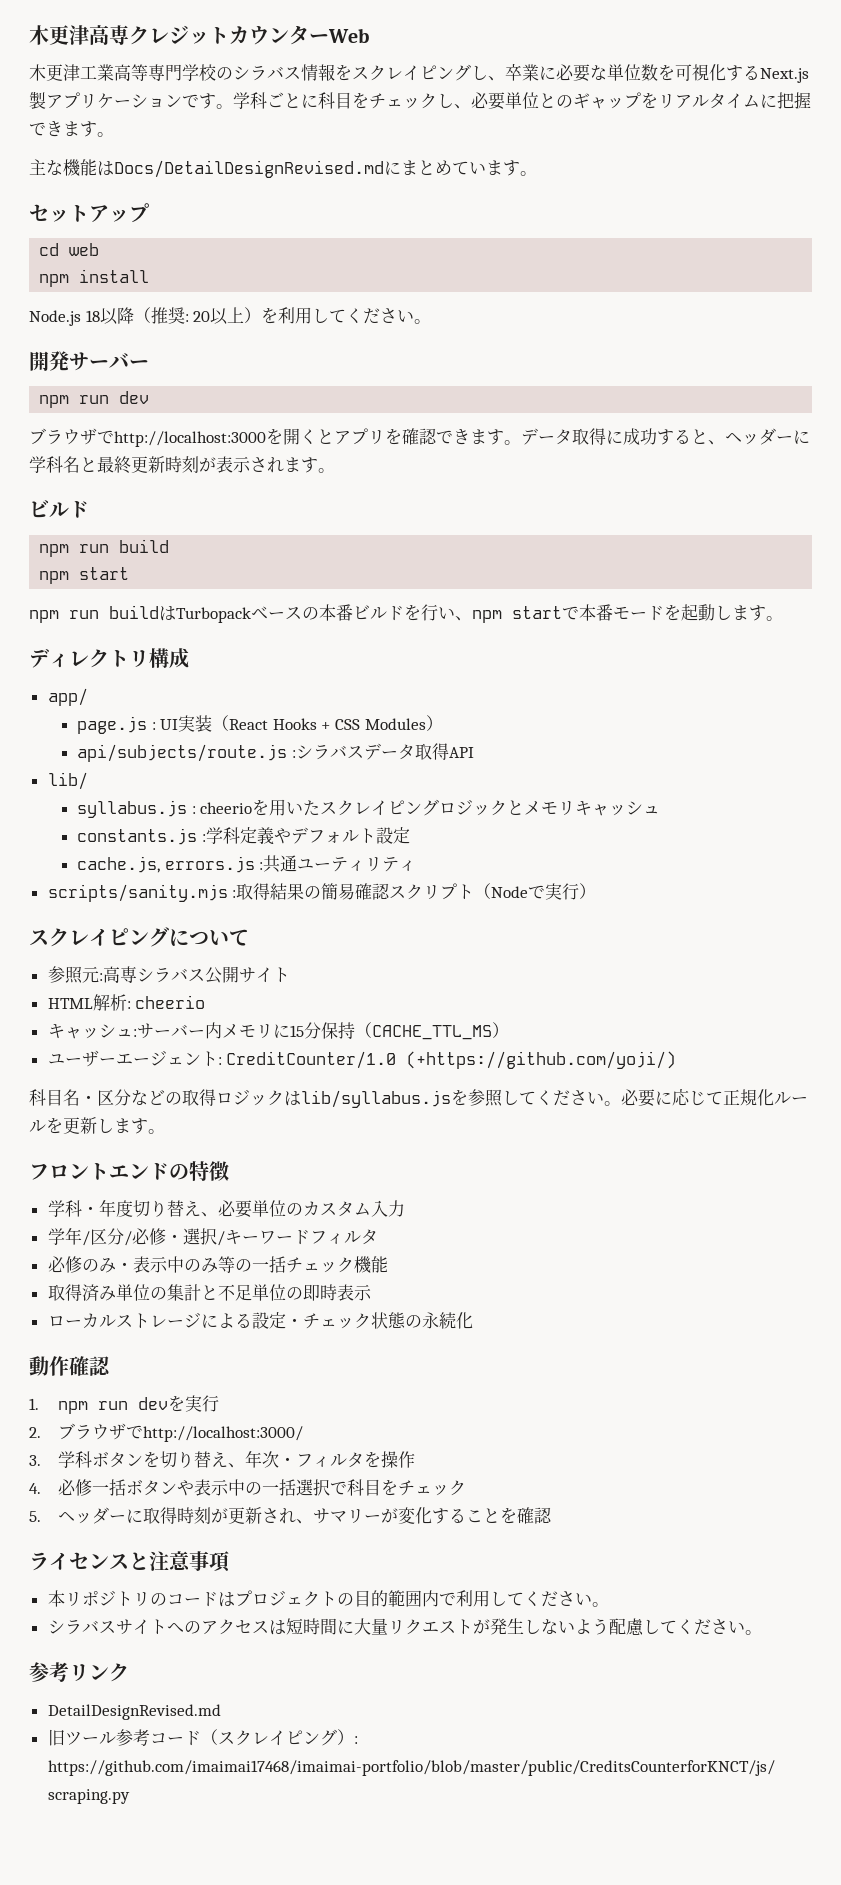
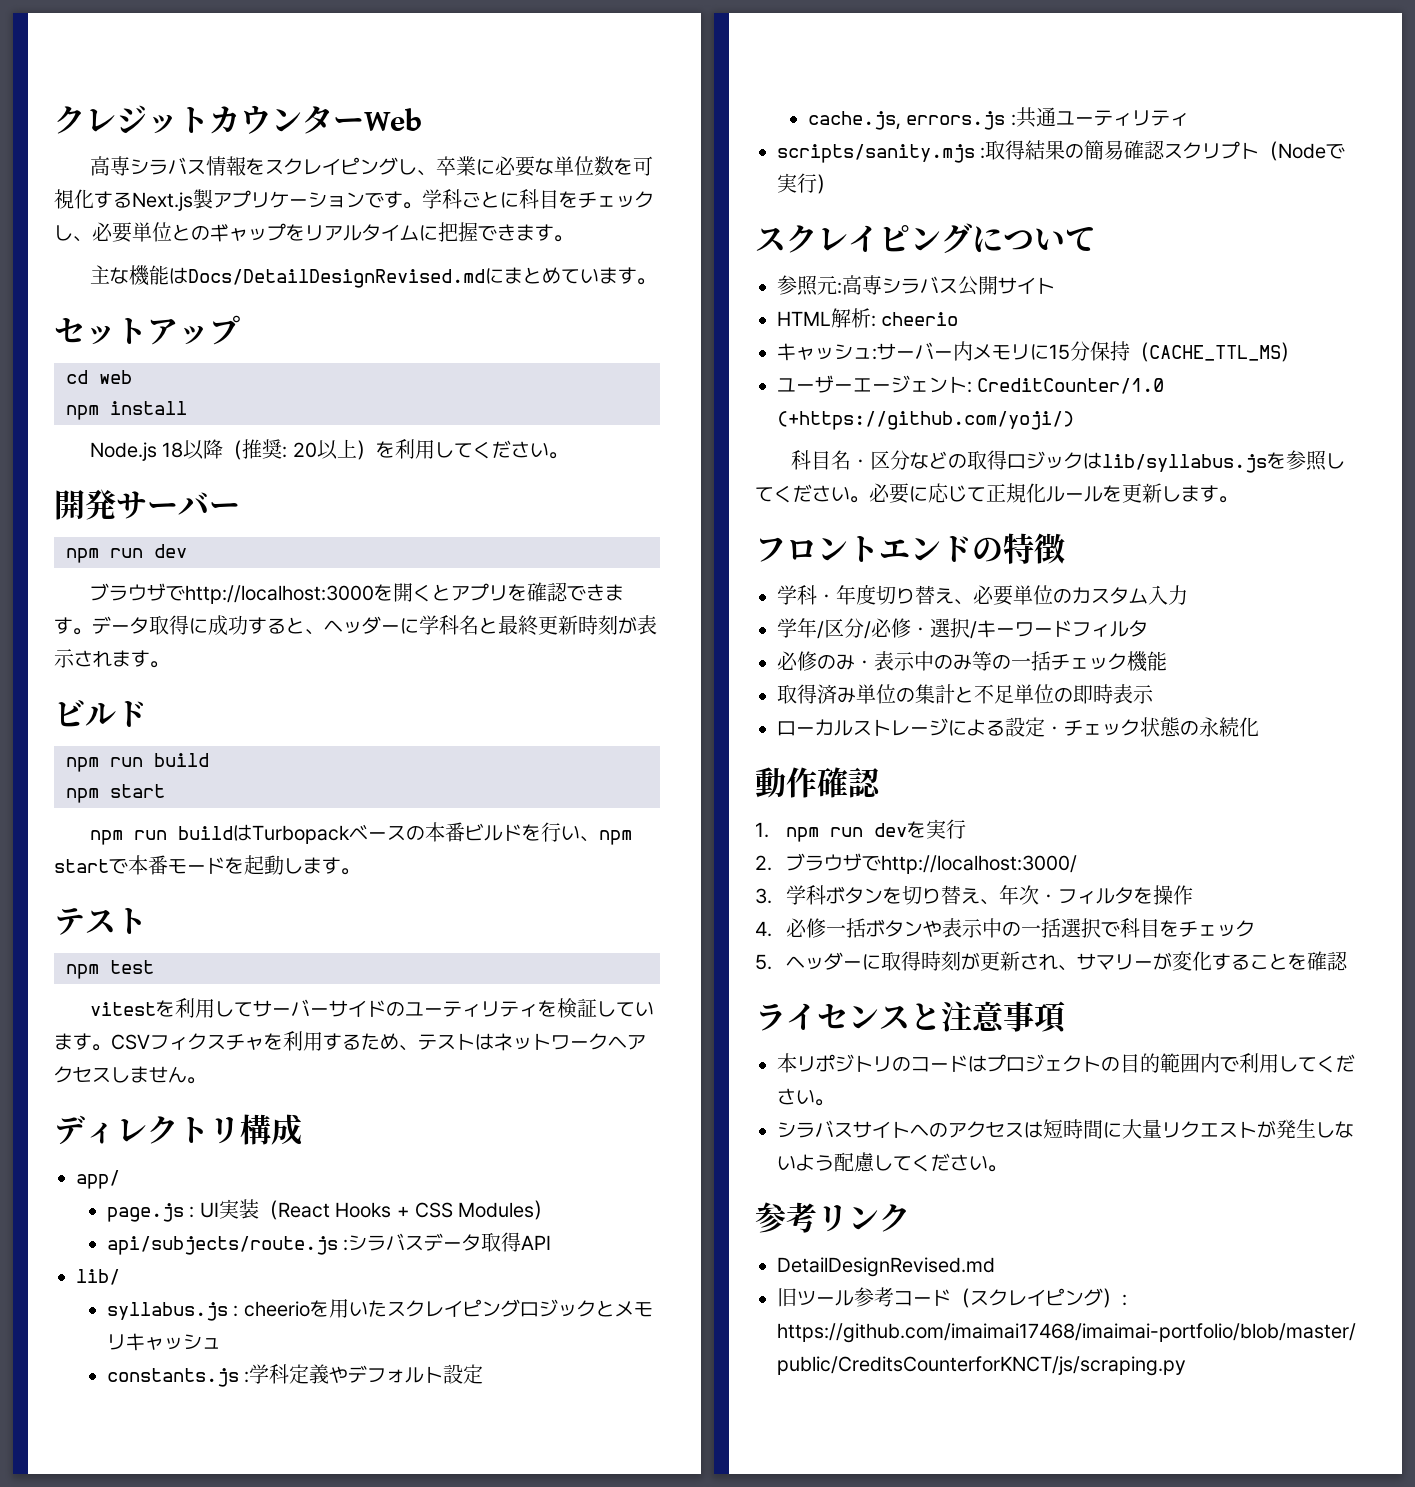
- 木更津高専クレジットカウンターWeb
+ クレジットカウンターWeb
- 木更津工業高等専門学校のシラバス情報をスクレイピングし、卒業に必要な単位数を可視化するNext.js製アプリケーションです。
+ 高専シラバス情報をスクレイピングし、卒業に必要な単位数を可視化するNext.js製アプリケーションです。
  npm run buildはTurbopackベースの本番ビルドを行い、npm startで本番モードを起動します。
+ テスト
+ npm test
+ vitestを利用してサーバーサイドのユーティリティを検証しています。CSVフィクスチャを利用するため、テストはネットワークへアクセスしません。

